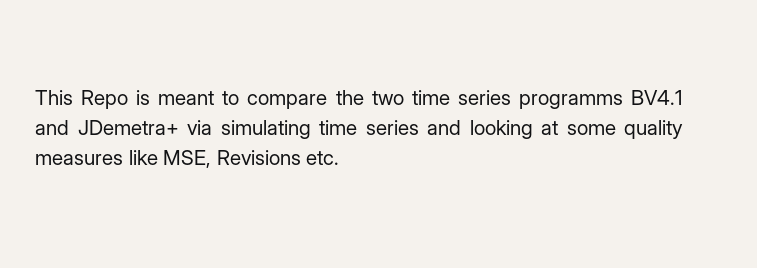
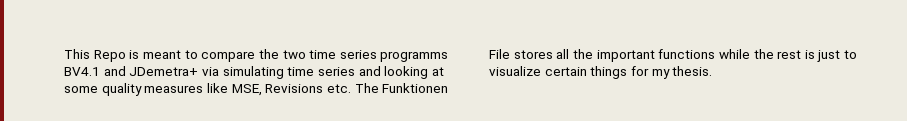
- This Repo is meant to compare the two time series programms BV4.1 and JDemetra+ via simulating time series and looking at some quality measures like MSE, Revisions etc.
+ This Repo is meant to compare the two time series programms BV4.1 and JDemetra+ via simulating time series and looking at some quality measures like MSE, Revisions etc. The Funktionen File stores all the important functions while the rest is just to visualize certain things for my thesis.

